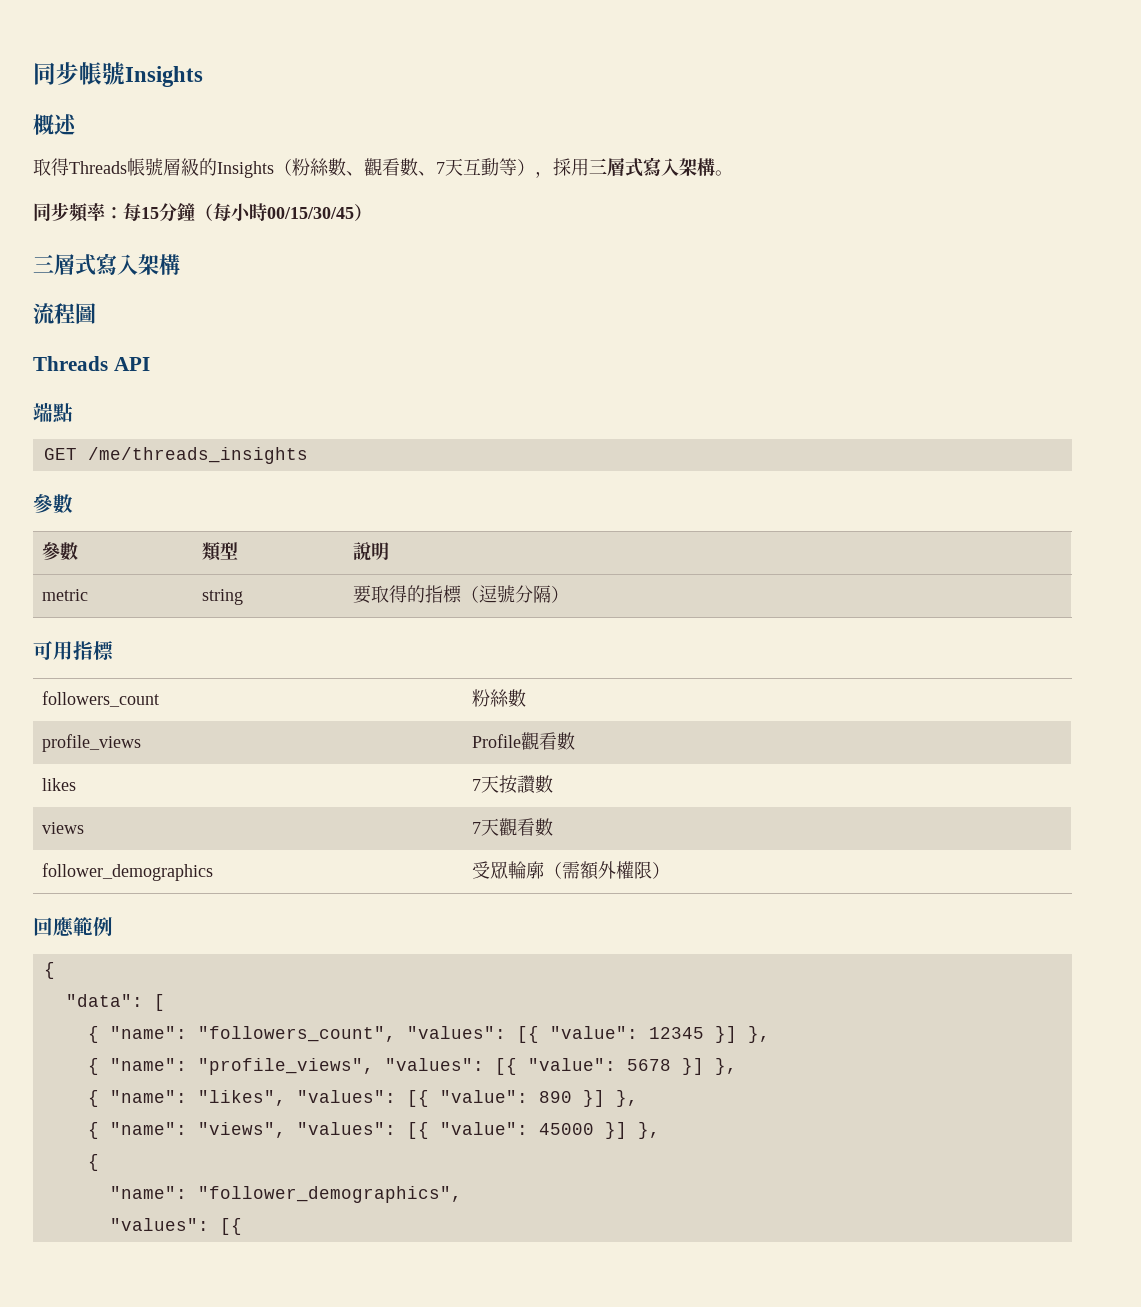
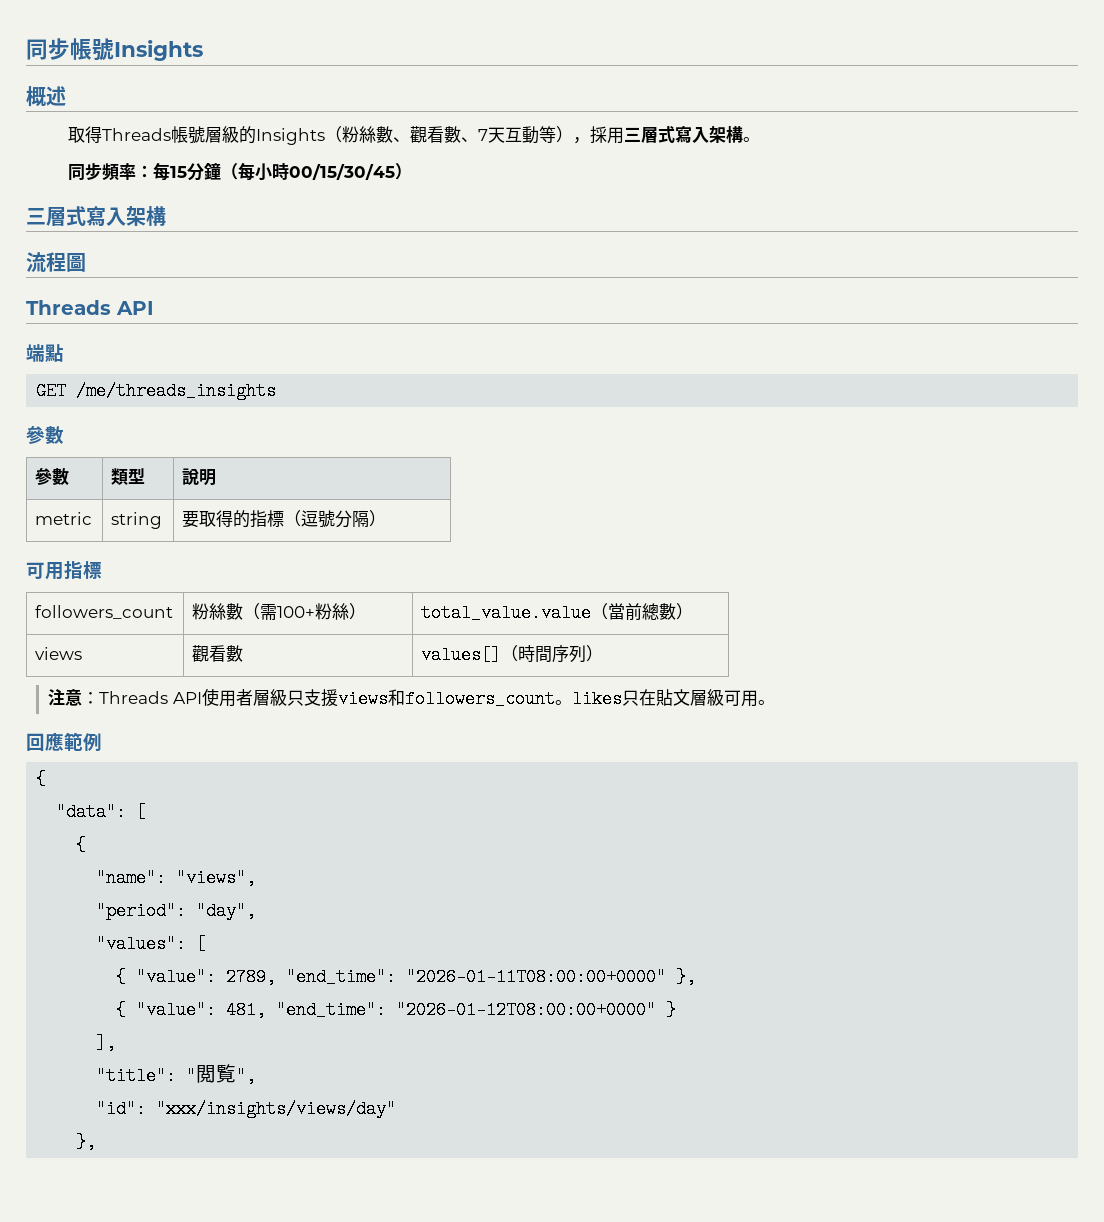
- followers_count | 粉絲數
- profile_views | Profile觀看數
- likes | 7天按讚數
- views | 7天觀看數
- follower_demographics | 受眾輪廓（需額外權限）
+ followers_count | 粉絲數（需100+粉絲） | total_value.value（當前總數）
+ views | 觀看數 | values[]（時間序列）
+ 注意：Threads API使用者層級只支援views和followers_count。likes只在貼文層級可用。
  "data": [
- { "name": "followers_count", "values": [{ "value": 12345 }] },
- { "name": "profile_views", "values": [{ "value": 5678 }] },
- { "name": "likes", "values": [{ "value": 890 }] },
- { "name": "views", "values": [{ "value": 45000 }] },
  {
- "name": "follower_demographics",
- "values": [{
+ "name": "views",
+ "period": "day",
+ "values": [
+ { "value": 2789, "end_time": "2026-01-11T08:00:00+0000" },
+ { "value": 481, "end_time": "2026-01-12T08:00:00+0000" }
+ ],
+ "title": "閲覧",
+ "id": "xxx/insights/views/day"
+ },

